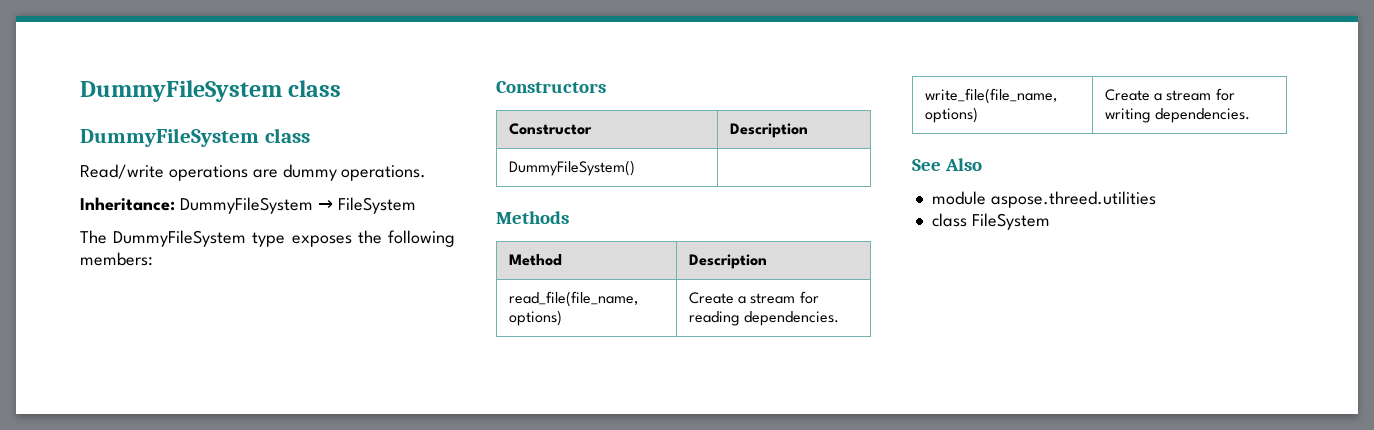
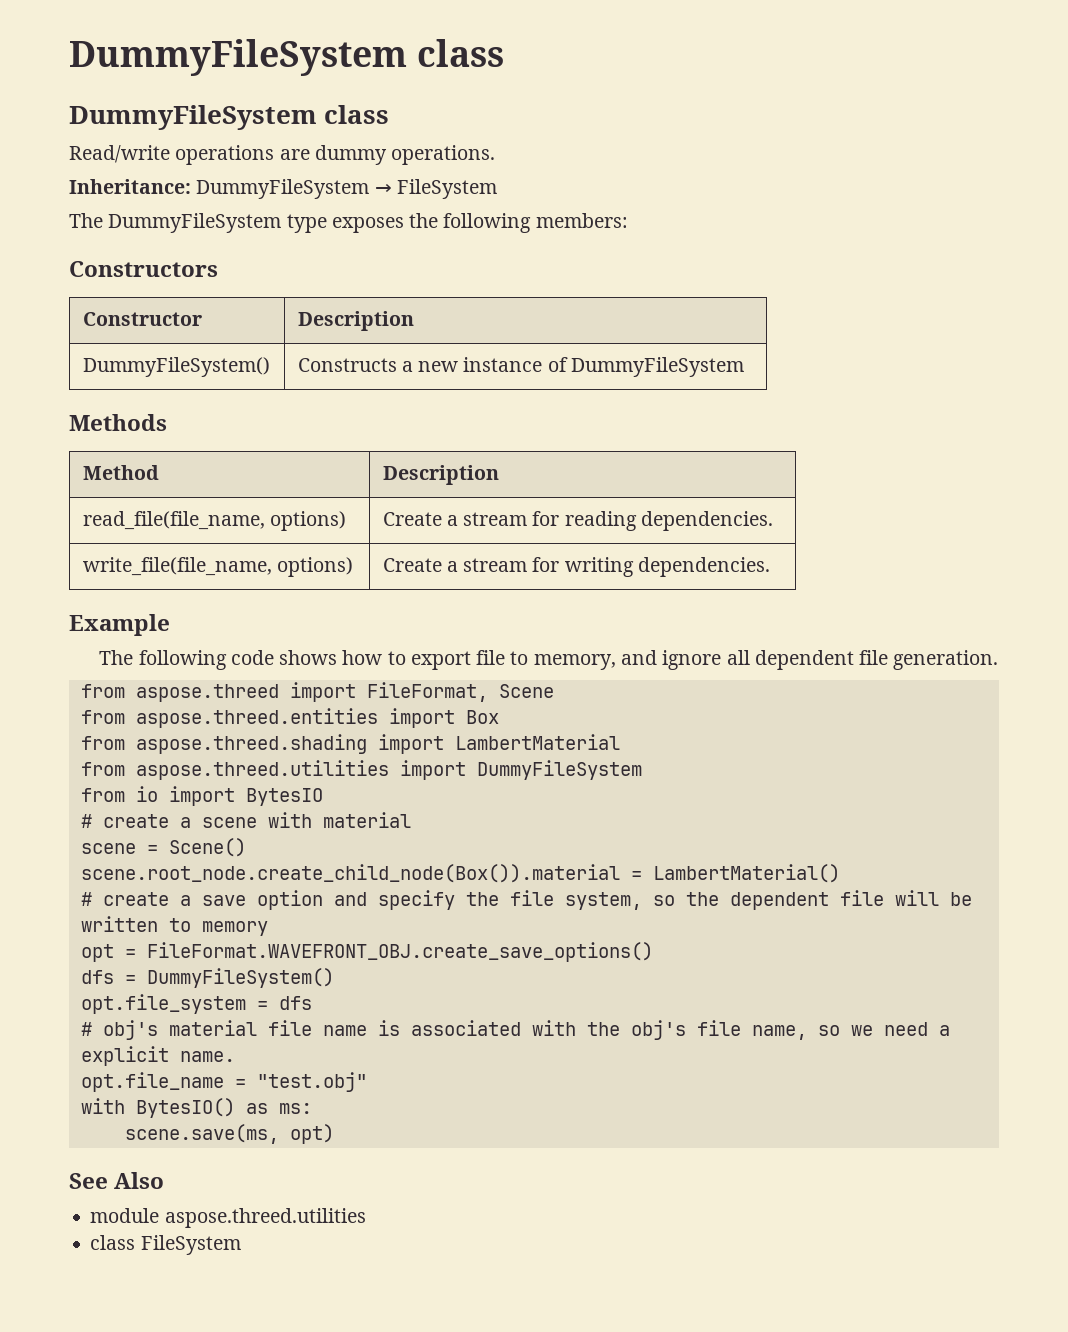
- DummyFileSystem() |
+ DummyFileSystem() | Constructs a new instance of DummyFileSystem
+ Example
+ The following code shows how to export file to memory, and ignore all dependent file generation.
+ from aspose.threed import FileFormat, Scene
+ from aspose.threed.entities import Box
+ from aspose.threed.shading import LambertMaterial
+ from aspose.threed.utilities import DummyFileSystem
+ from io import BytesIO
+ # create a scene with material
+ scene = Scene()
+ scene.root_node.create_child_node(Box()).material = LambertMaterial()
+ # create a save option and specify the file system, so the dependent file will be written to memory
+ opt = FileFormat.WAVEFRONT_OBJ.create_save_options()
+ dfs = DummyFileSystem()
+ opt.file_system = dfs
+ # obj's material file name is associated with the obj's file name, so we need a explicit name.
+ opt.file_name = "test.obj"
+ with BytesIO() as ms:
+ scene.save(ms, opt)

